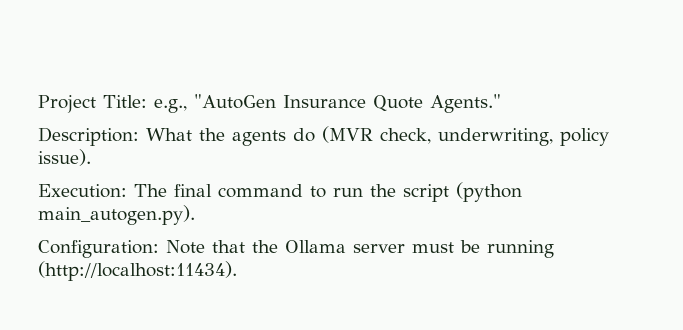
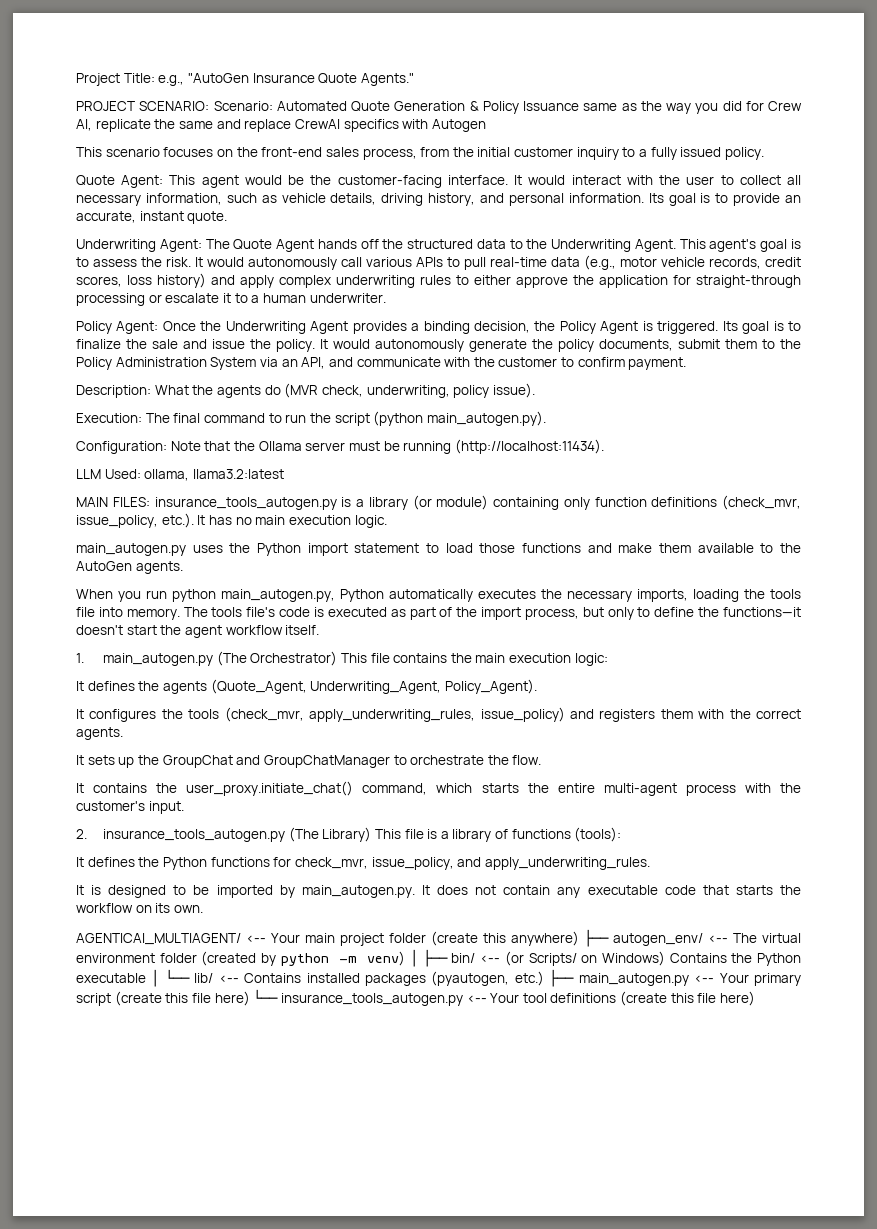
+ PROJECT SCENARIO: Scenario: Automated Quote Generation & Policy Issuance same as the way you did for Crew AI, replicate the same and replace CrewAI specifics with Autogen
+ This scenario focuses on the front-end sales process, from the initial customer inquiry to a fully issued policy.
+ Quote Agent: This agent would be the customer-facing interface. It would interact with the user to collect all necessary information, such as vehicle details, driving history, and personal information. Its goal is to provide an accurate, instant quote.
+ Underwriting Agent: The Quote Agent hands off the structured data to the Underwriting Agent. This agent's goal is to assess the risk. It would autonomously call various APIs to pull real-time data (e.g., motor vehicle records, credit scores, loss history) and apply complex underwriting rules to either approve the application for straight-through processing or escalate it to a human underwriter.
+ Policy Agent: Once the Underwriting Agent provides a binding decision, the Policy Agent is triggered. Its goal is to finalize the sale and issue the policy. It would autonomously generate the policy documents, submit them to the Policy Administration System via an API, and communicate with the customer to confirm payment.
+ LLM Used: ollama, llama3.2:latest
+ MAIN FILES: insurance_tools_autogen.py is a library (or module) containing only function definitions (check_mvr, issue_policy, etc.). It has no main execution logic.
+ main_autogen.py uses the Python import statement to load those functions and make them available to the AutoGen agents.
+ When you run python main_autogen.py, Python automatically executes the necessary imports, loading the tools file into memory. The tools file's code is executed as part of the import process, but only to define the functions—it doesn't start the agent workflow itself.
+ 1. main_autogen.py (The Orchestrator) This file contains the main execution logic:
+ It defines the agents (Quote_Agent, Underwriting_Agent, Policy_Agent).
+ It configures the tools (check_mvr, apply_underwriting_rules, issue_policy) and registers them with the correct agents.
+ It sets up the GroupChat and GroupChatManager to orchestrate the flow.
+ It contains the user_proxy.initiate_chat() command, which starts the entire multi-agent process with the customer's input.
+ 2. insurance_tools_autogen.py (The Library) This file is a library of functions (tools):
+ It defines the Python functions for check_mvr, issue_policy, and apply_underwriting_rules.
+ It is designed to be imported by main_autogen.py. It does not contain any executable code that starts the workflow on its own.
+ AGENTICAI_MULTIAGENT/ <-- Your main project folder (create this anywhere) ├── autogen_env/ <-- The virtual environment folder (created by python -m venv) │ ├── bin/ <-- (or Scripts/ on Windows) Contains the Python executable │ └── lib/ <-- Contains installed packages (pyautogen, etc.) ├── main_autogen.py <-- Your primary script (create this file here) └── insurance_tools_autogen.py <-- Your tool definitions (create this file here)

